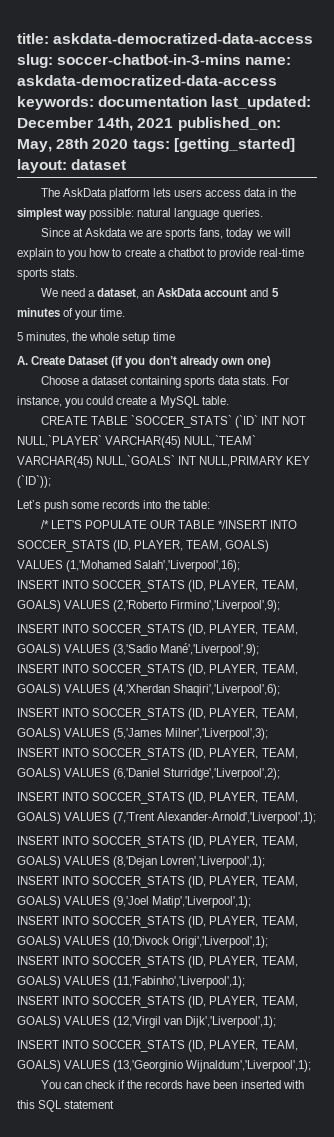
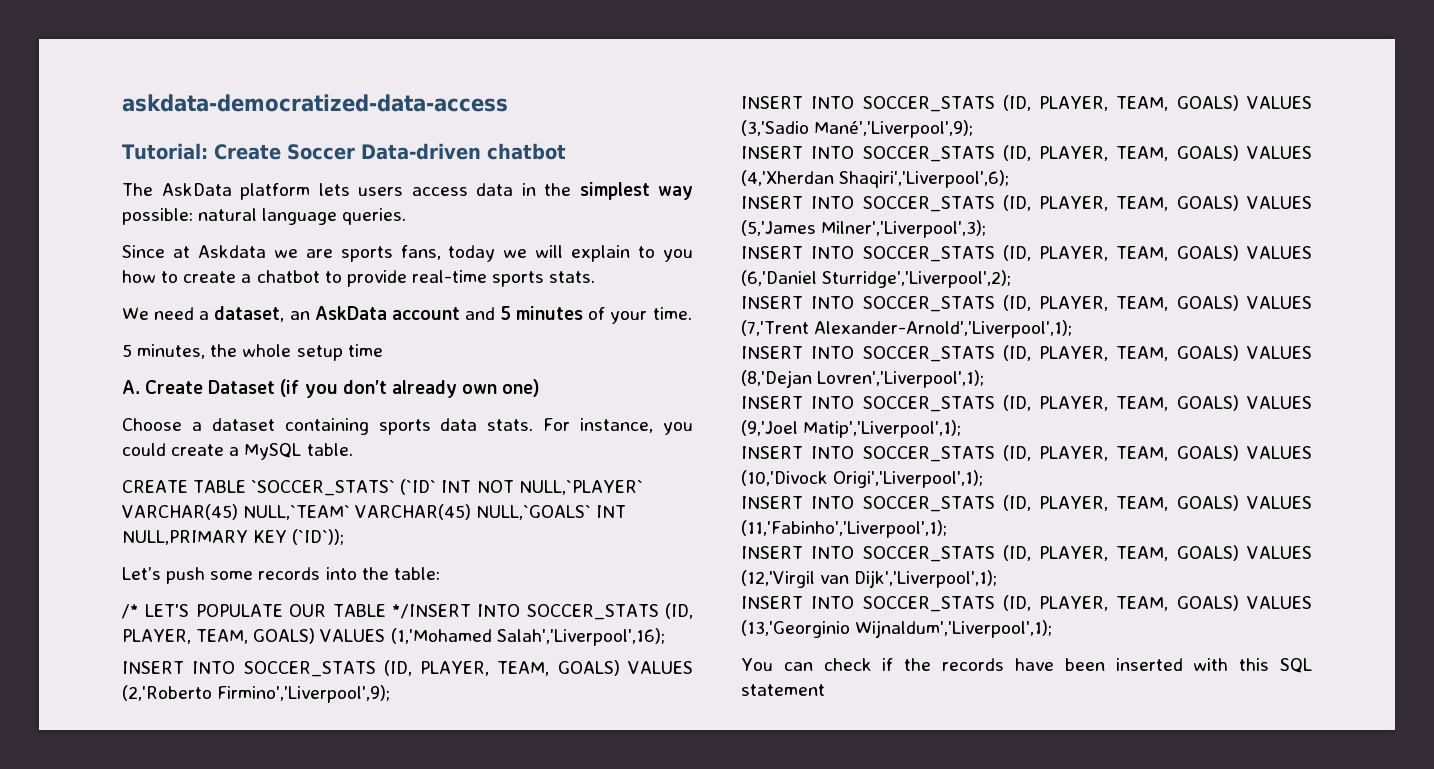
- title: askdata-democratized-data-access slug: soccer-chatbot-in-3-mins name: askdata-democratized-data-access keywords: documentation last_updated: December 14th, 2021 published_on: May, 28th 2020 tags: [getting_started] layout: dataset
+ askdata-democratized-data-access
+ Tutorial: Create Soccer Data-driven chatbot

